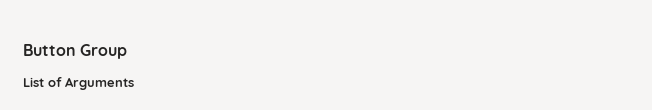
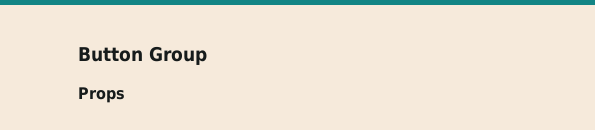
- List of Arguments
+ Props

